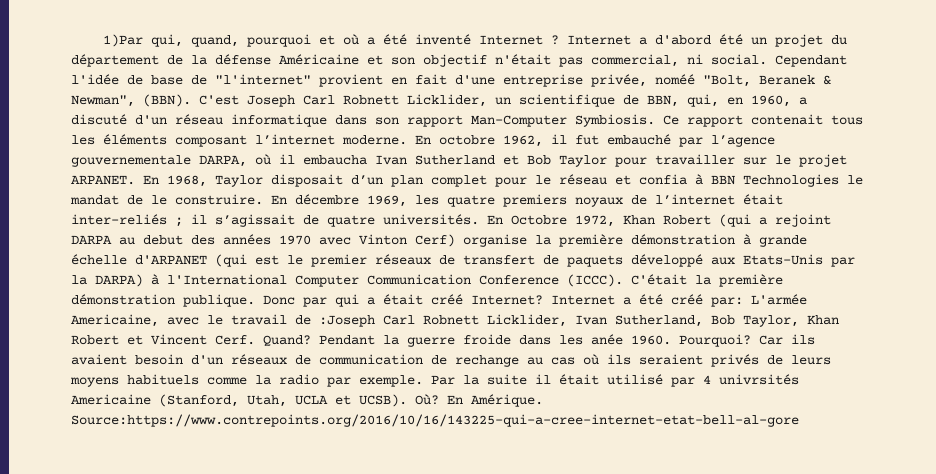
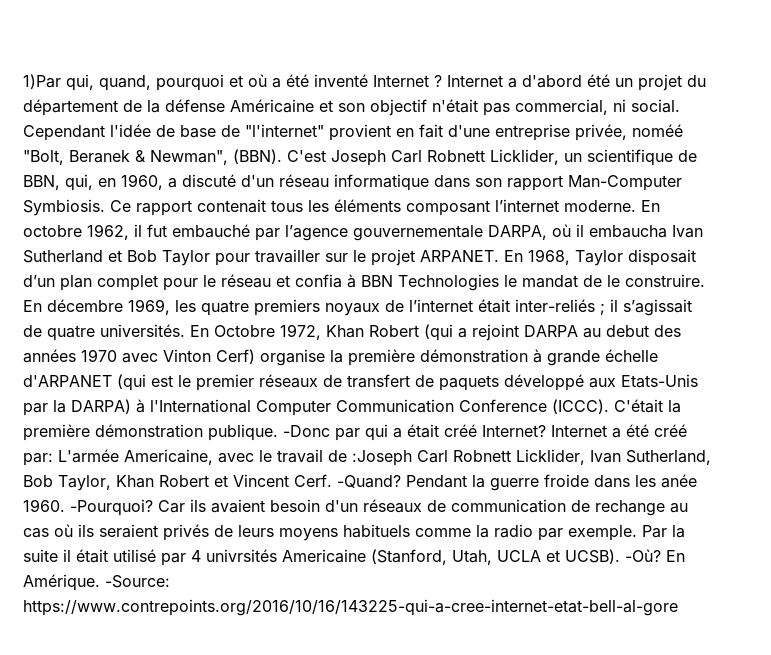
- Donc par qui a était créé Internet?
+ -Donc par qui a était créé Internet?
- Quand?
+ -Quand?
- Pourquoi?
+ -Pourquoi?
- Où?
+ -Où?
- Source:https://www.contrepoints.org/2016/10/16/143225-qui-a-cree-internet-etat-bell-al-gore
+ -Source: https://www.contrepoints.org/2016/10/16/143225-qui-a-cree-internet-etat-bell-al-gore

